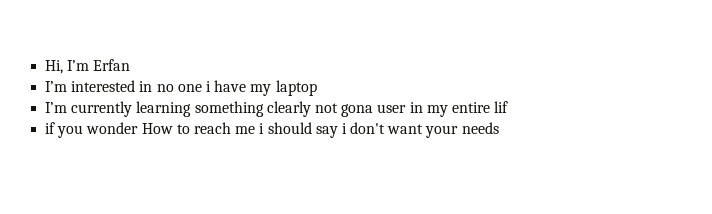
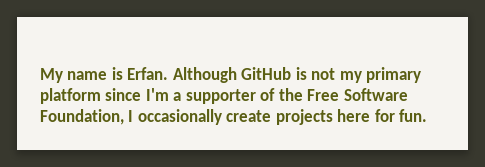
- Hi, I’m Erfan
- I’m interested in no one i have my laptop
- I’m currently learning something clearly not gona user in my entire lif
- if you wonder How to reach me i should say i don't want your needs
+ My name is Erfan. Although GitHub is not my primary platform since I'm a supporter of the Free Software Foundation, I occasionally create projects here for fun.

